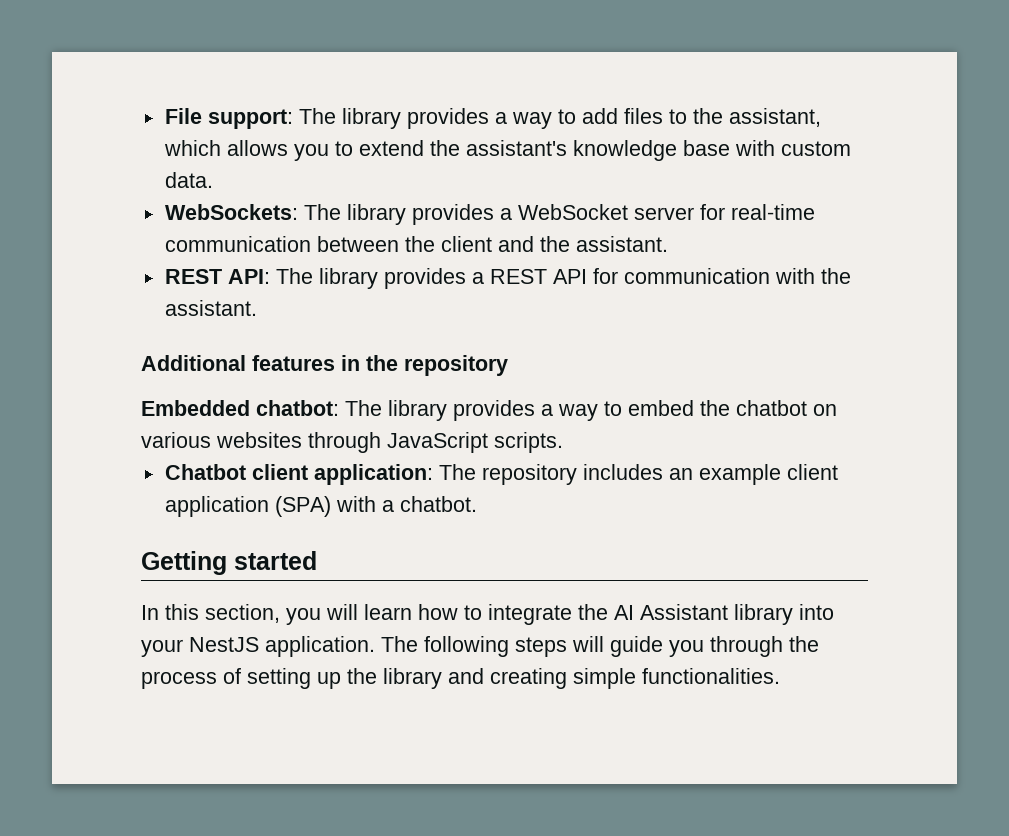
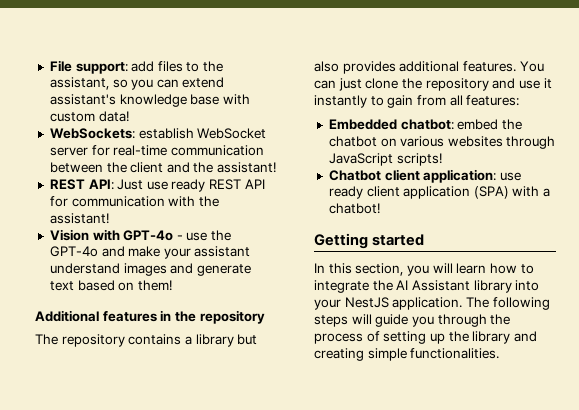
- File support: The library provides a way to add files to the assistant, which allows you to extend the assistant's knowledge base with custom data.
+ File support: add files to the assistant, so you can extend assistant's knowledge base with custom data!
- WebSockets: The library provides a WebSocket server for real-time communication between the client and the assistant.
+ WebSockets: establish WebSocket server for real-time communication between the client and the assistant!
- REST API: The library provides a REST API for communication with the assistant.
+ REST API: Just use ready REST API for communication with the assistant!
+ Vision with GPT-4o - use the GPT-4o and make your assistant understand images and generate text based on them!
- Embedded chatbot: The library provides a way to embed the chatbot on various websites through JavaScript scripts.
+ The repository contains a library but also provides additional features. You can just clone the repository and use it instantly to gain from all features:
+ Embedded chatbot: embed the chatbot on various websites through JavaScript scripts!
- Chatbot client application: The repository includes an example client application (SPA) with a chatbot.
+ Chatbot client application: use ready client application (SPA) with a chatbot!

